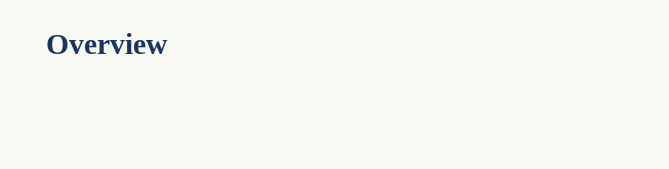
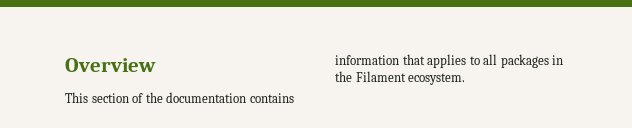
+ This section of the documentation contains information that applies to all packages in the Filament ecosystem.

